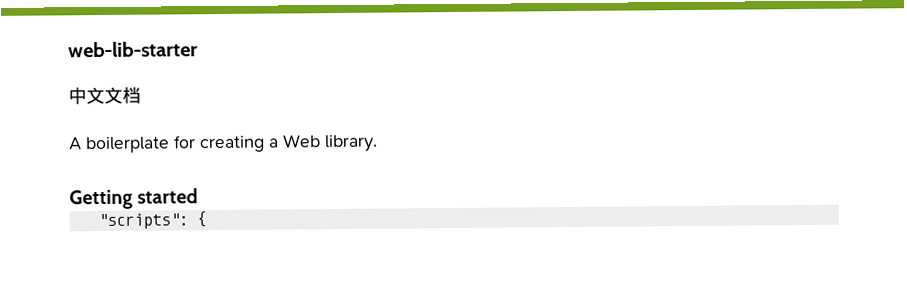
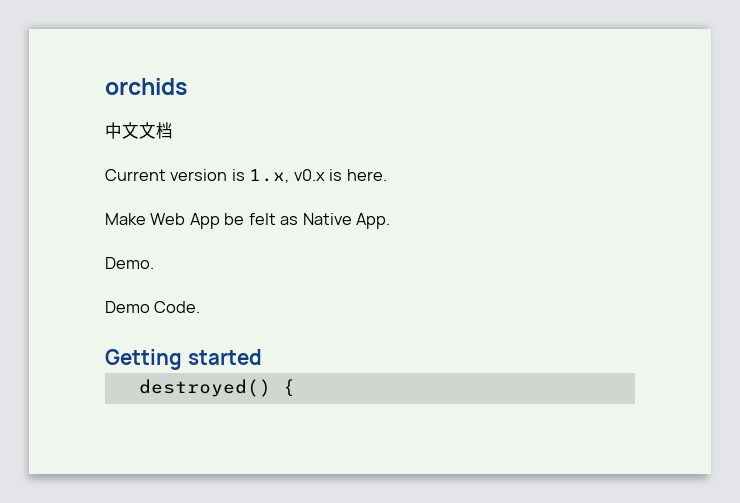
- web-lib-starter
+ orchids
- A boilerplate for creating a Web library.
+ Current version is 1.x, v0.x is here.
+ Make Web App be felt as Native App.
+ Demo.
+ Demo Code.
- "scripts": {
+ destroyed() {

